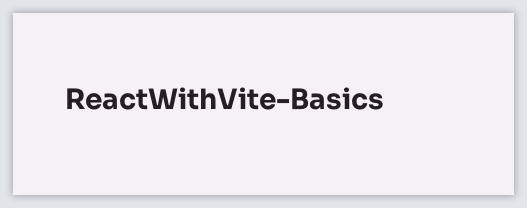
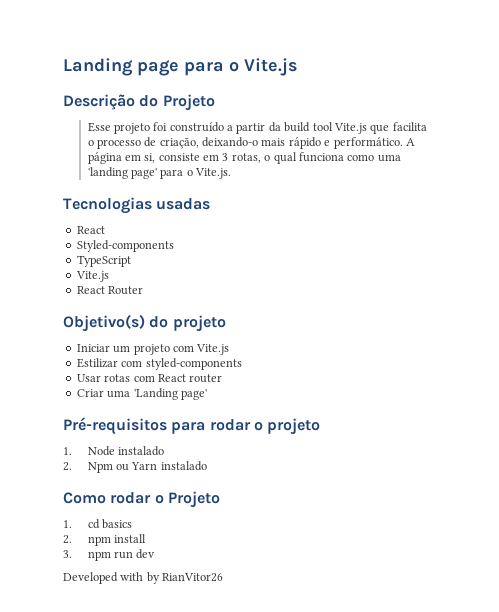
- ReactWithVite-Basics
+ Landing page para o Vite.js
+ Descrição do Projeto
+ Esse projeto foi construído a partir da build tool Vite.js que facilita o processo de criação, deixando-o mais rápido e performático. A página em si, consiste em 3 rotas, o qual funciona como uma 'landing page' para o Vite.js.
+ Tecnologias usadas
+ React
+ Styled-components
+ TypeScript
+ Vite.js
+ React Router
+ Objetivo(s) do projeto
+ Iniciar um projeto com Vite.js
+ Estilizar com styled-components
+ Usar rotas com React router
+ Criar uma 'Landing page'
+ Pré-requisitos para rodar o projeto
+ 1. Node instalado
+ 2. Npm ou Yarn instalado
+ Como rodar o Projeto
+ 1. cd basics
+ 2. npm install
+ 3. npm run dev
+ Developed with by RianVitor26

